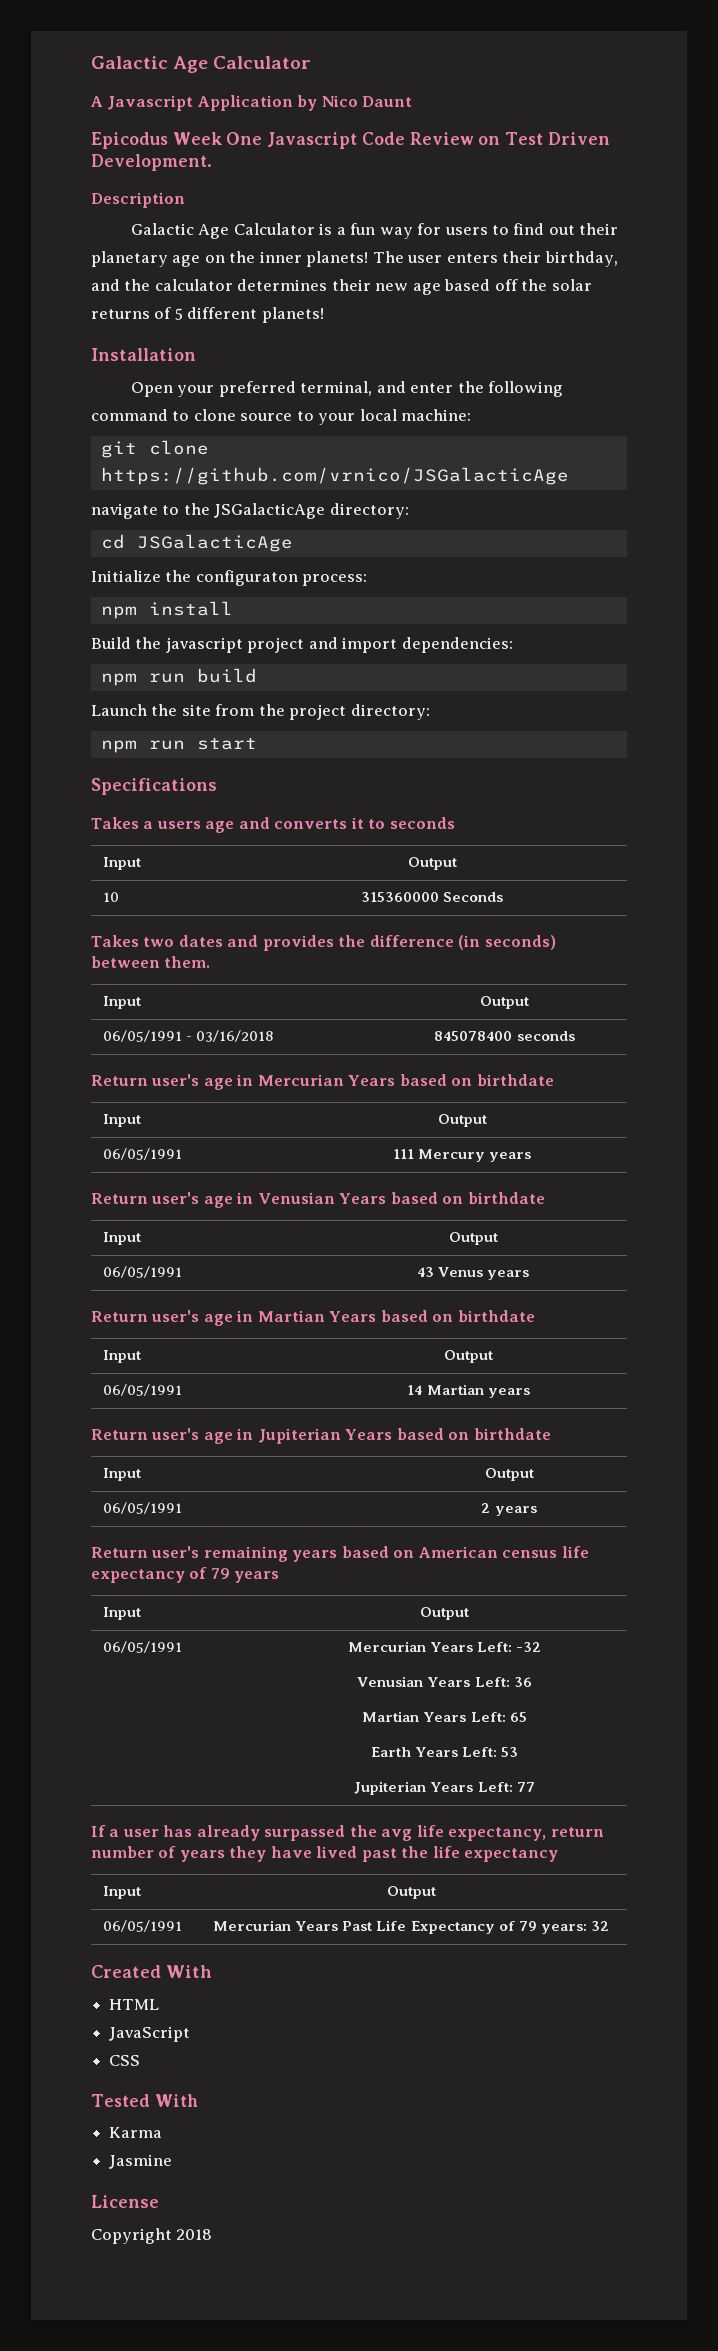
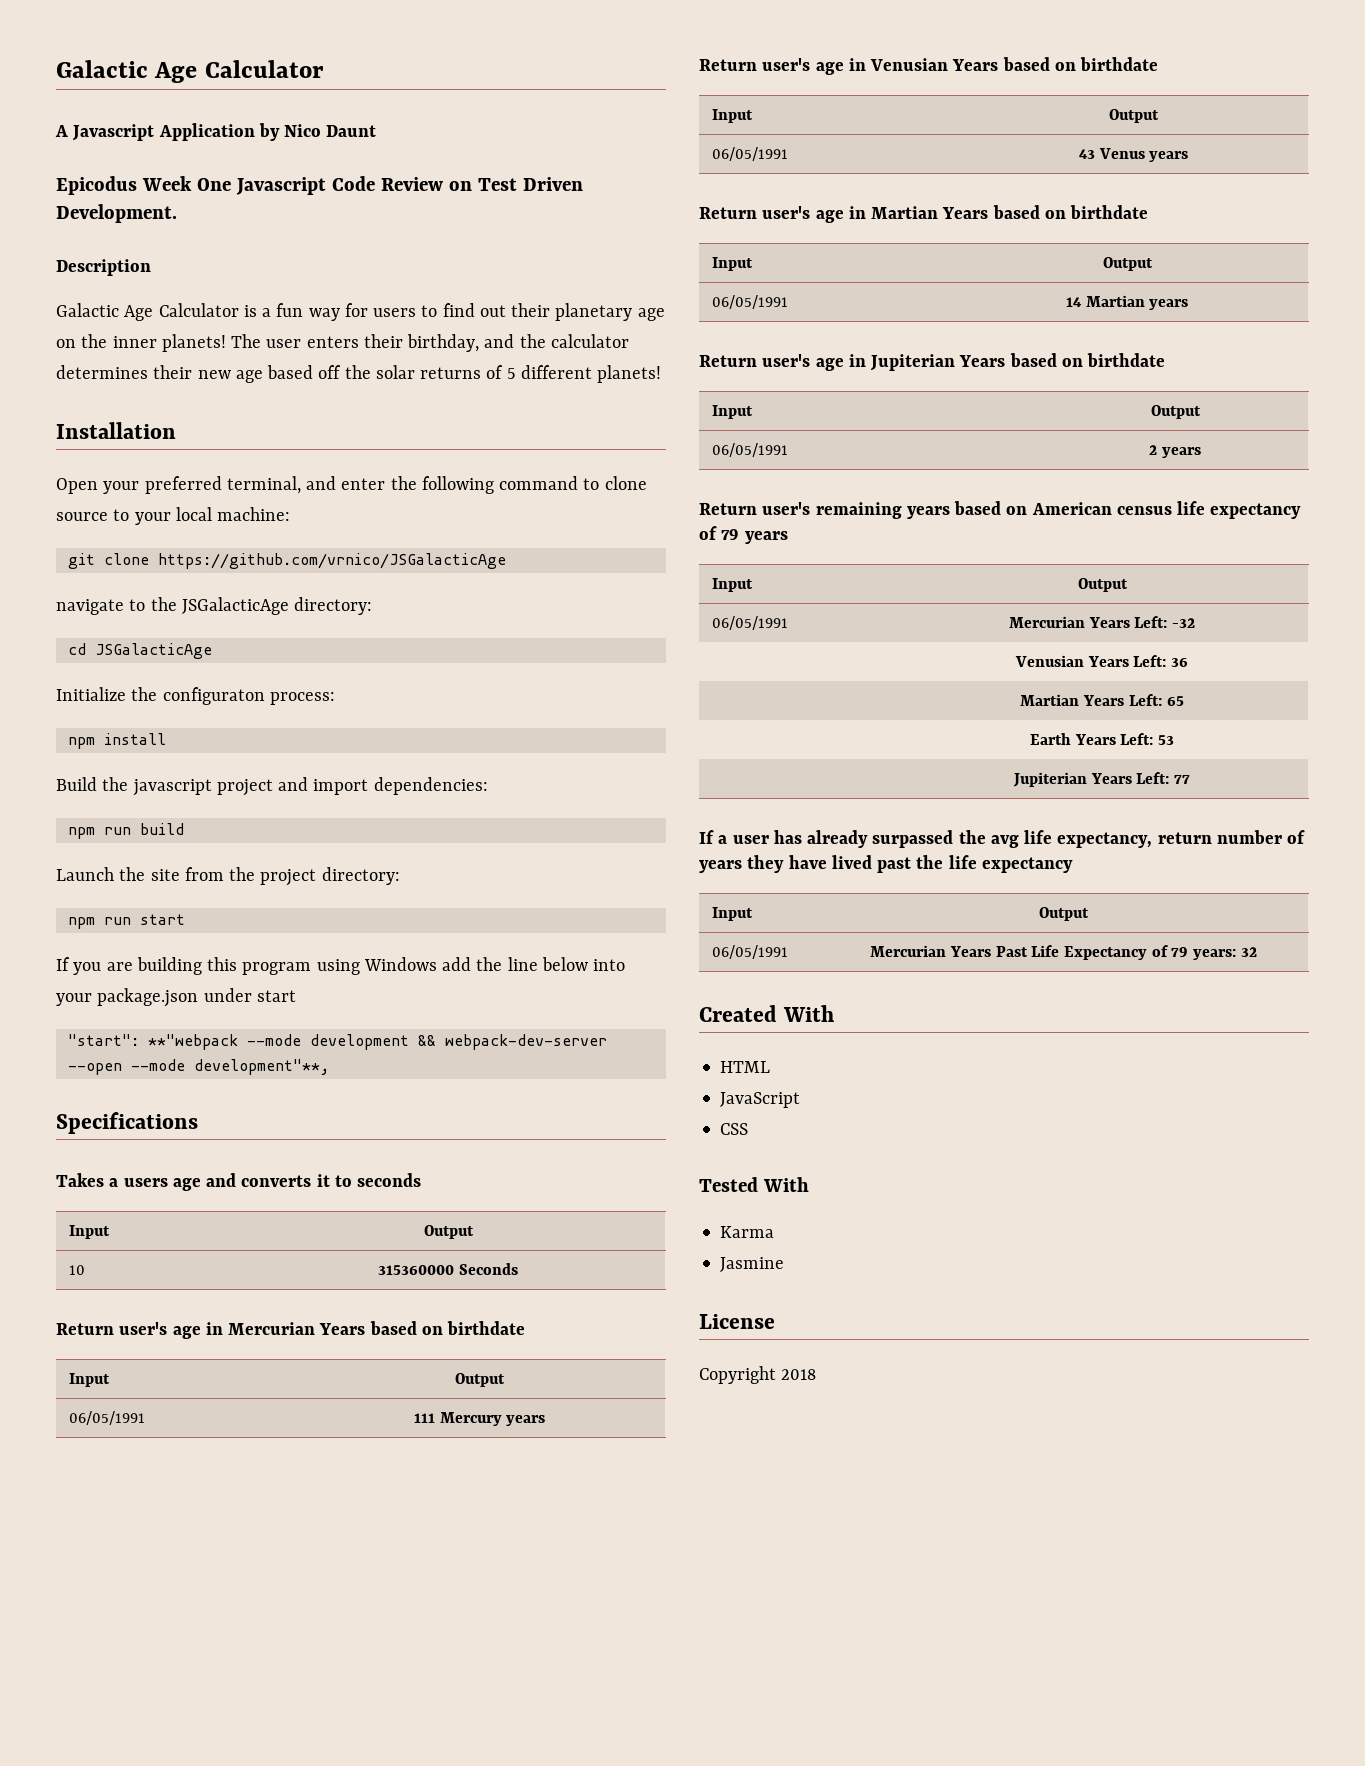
+ If you are building this program using Windows add the line below into your package.json under start
+ "start": **"webpack --mode development && webpack-dev-server --open --mode development"**,
- Takes two dates and provides the difference (in seconds) between them.
- Input | Output
- 06/05/1991 - 03/16/2018 | 845078400 seconds

